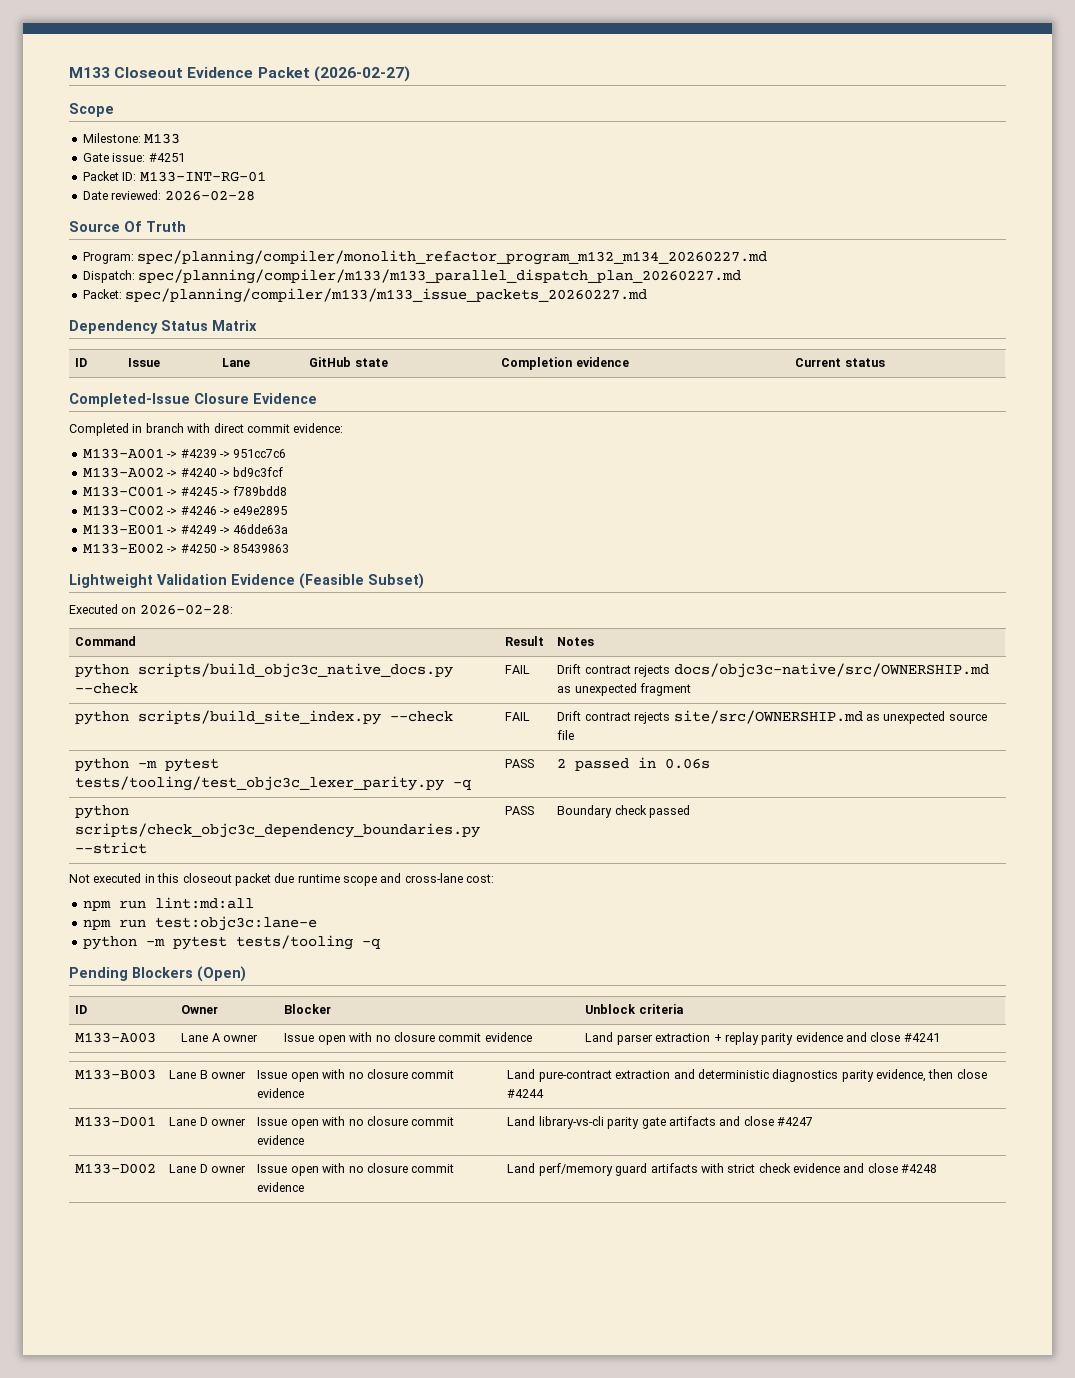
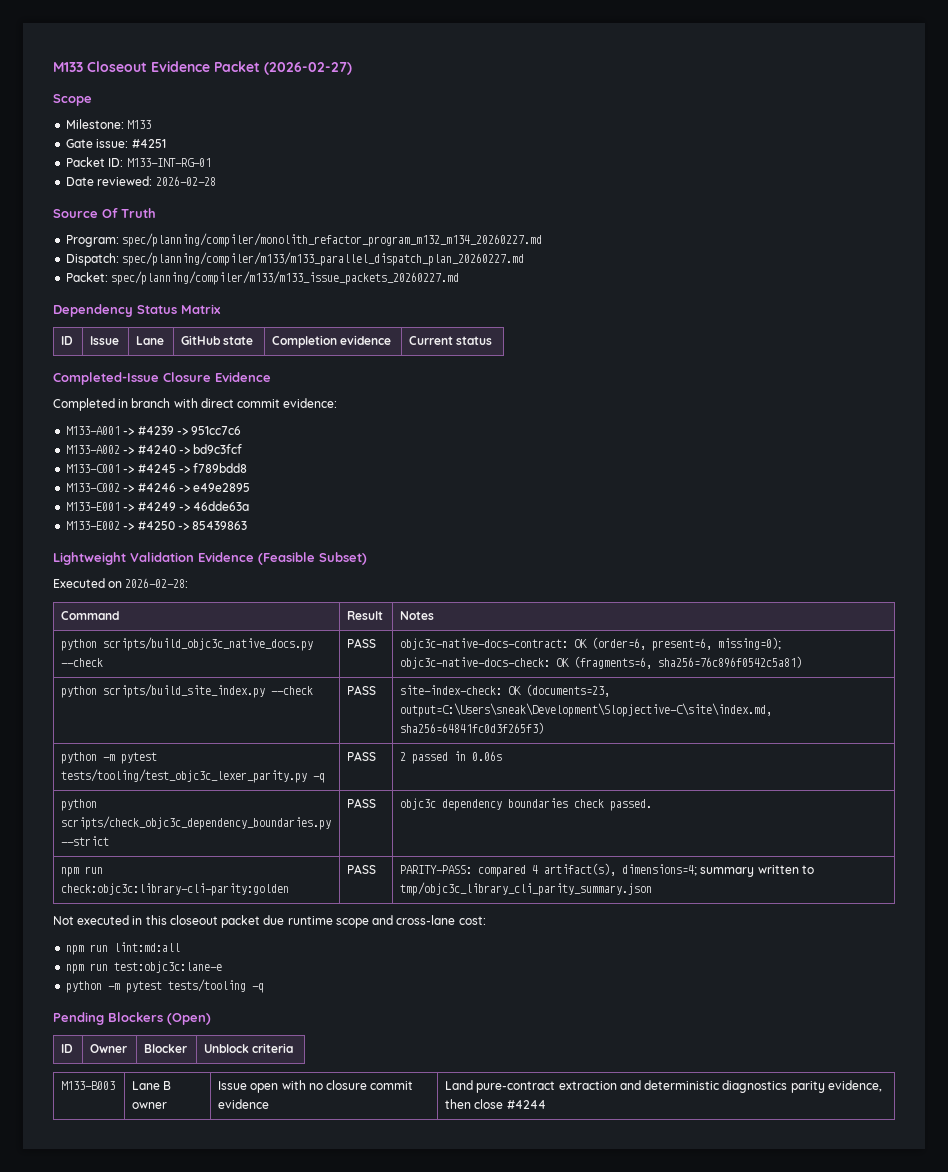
- python scripts/build_objc3c_native_docs.py --check | FAIL | Drift contract rejects docs/objc3c-native/src/OWNERSHIP.md as unexpected fragment
- python scripts/build_site_index.py --check | FAIL | Drift contract rejects site/src/OWNERSHIP.md as unexpected source file
+ python scripts/build_objc3c_native_docs.py --check | PASS | objc3c-native-docs-contract: OK (order=6, present=6, missing=0); objc3c-native-docs-check: OK (fragments=6, sha256=76c896f0542c5a81)
+ python scripts/build_site_index.py --check | PASS | site-index-check: OK (documents=23, output=C:\Users\sneak\Development\Slopjective-C\site\index.md, sha256=64841fc0d3f265f3)
- python scripts/check_objc3c_dependency_boundaries.py --strict | PASS | Boundary check passed
+ python scripts/check_objc3c_dependency_boundaries.py --strict | PASS | objc3c dependency boundaries check passed.
+ npm run check:objc3c:library-cli-parity:golden | PASS | PARITY-PASS: compared 4 artifact(s), dimensions=4; summary written to tmp/objc3c_library_cli_parity_summary.json
- M133-A003 | Lane A owner | Issue open with no closure commit evidence | Land parser extraction + replay parity evidence and close #4241
- M133-D001 | Lane D owner | Issue open with no closure commit evidence | Land library-vs-cli parity gate artifacts and close #4247
- M133-D002 | Lane D owner | Issue open with no closure commit evidence | Land perf/memory guard artifacts with strict check evidence and close #4248

